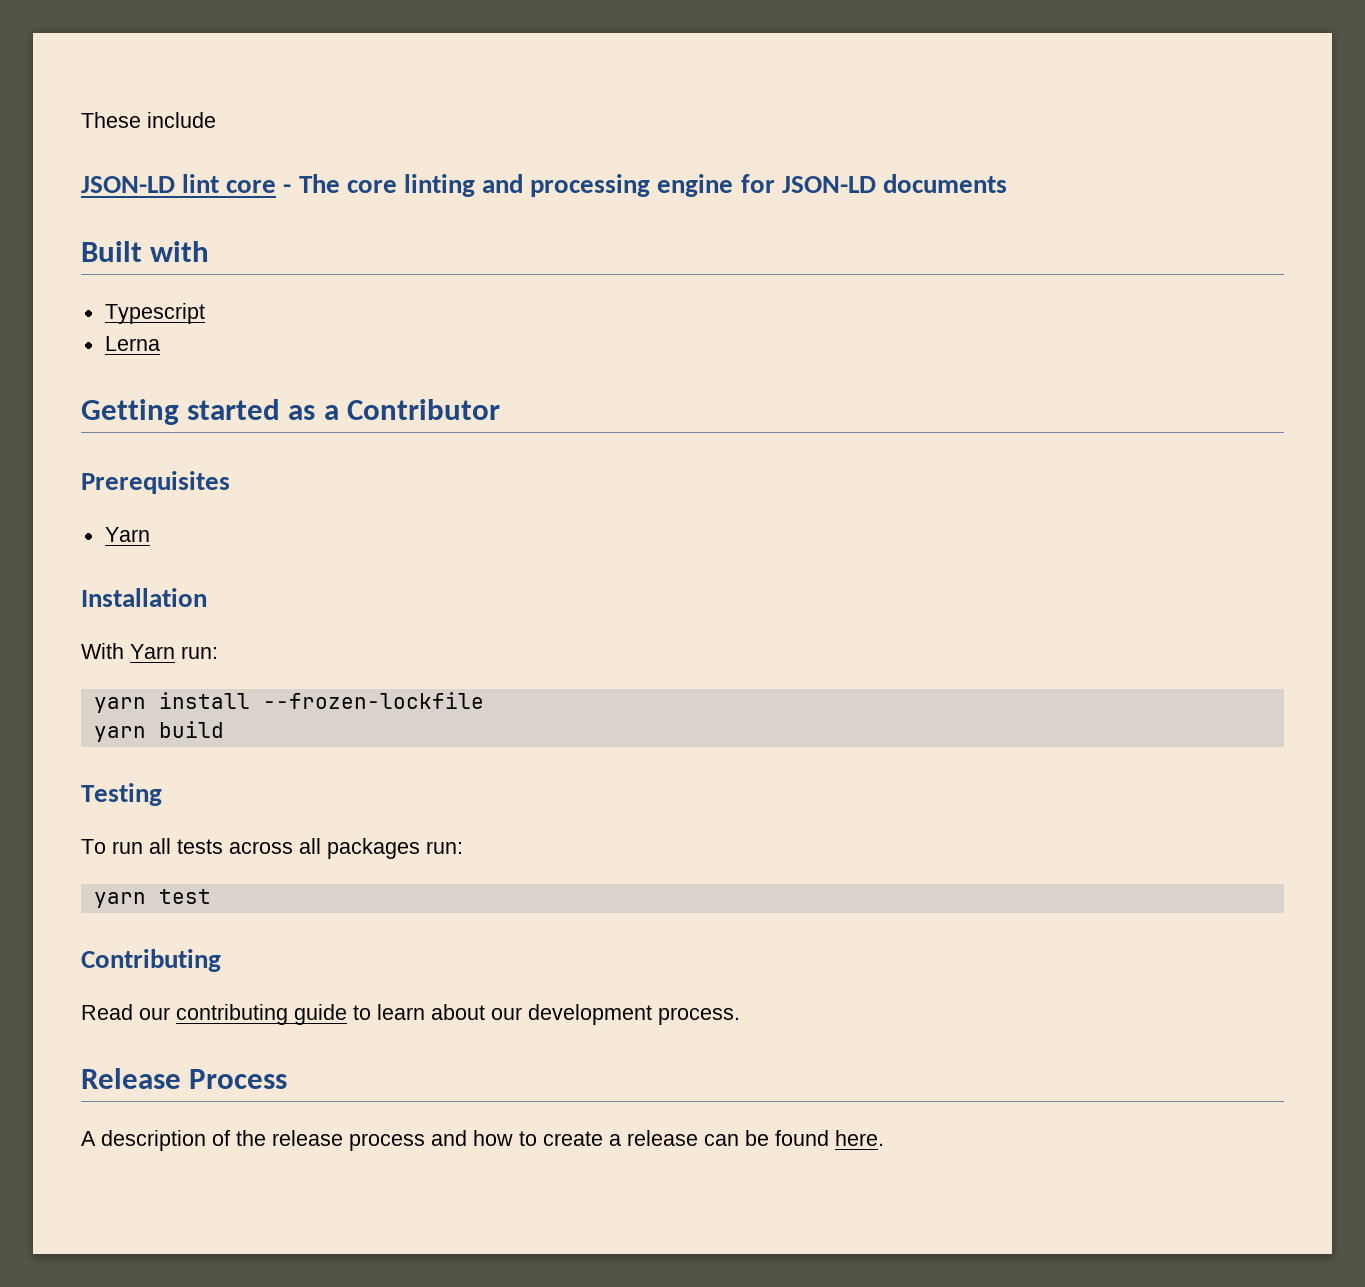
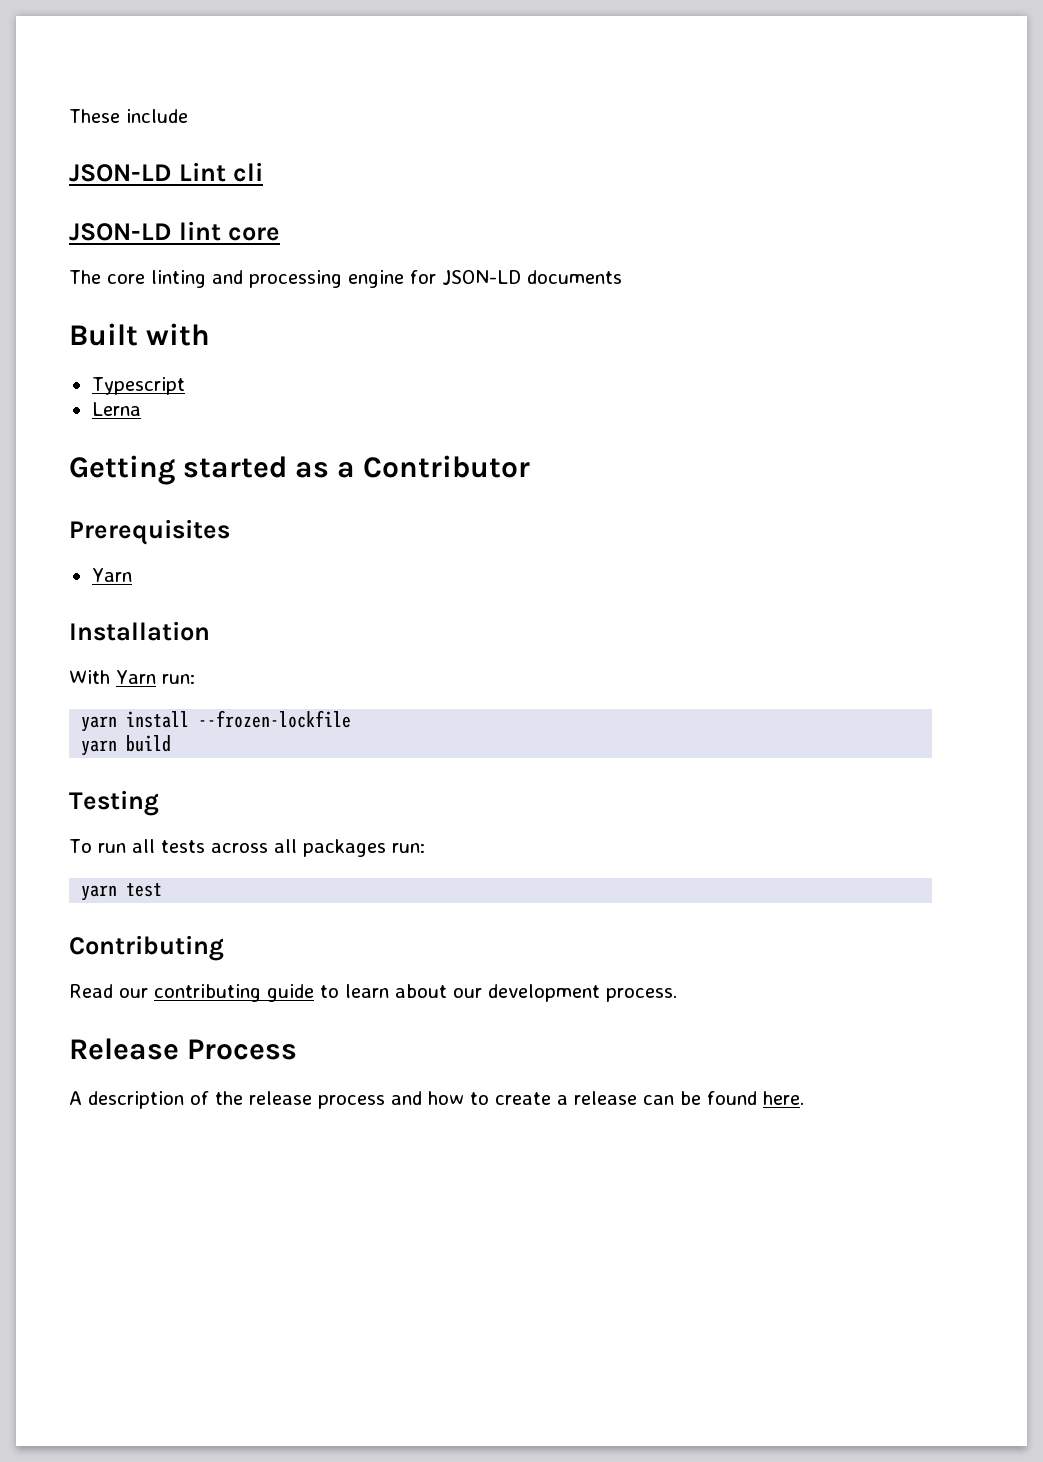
+ JSON-LD Lint cli
- JSON-LD lint core - The core linting and processing engine for JSON-LD documents
+ JSON-LD lint core
+ The core linting and processing engine for JSON-LD documents

